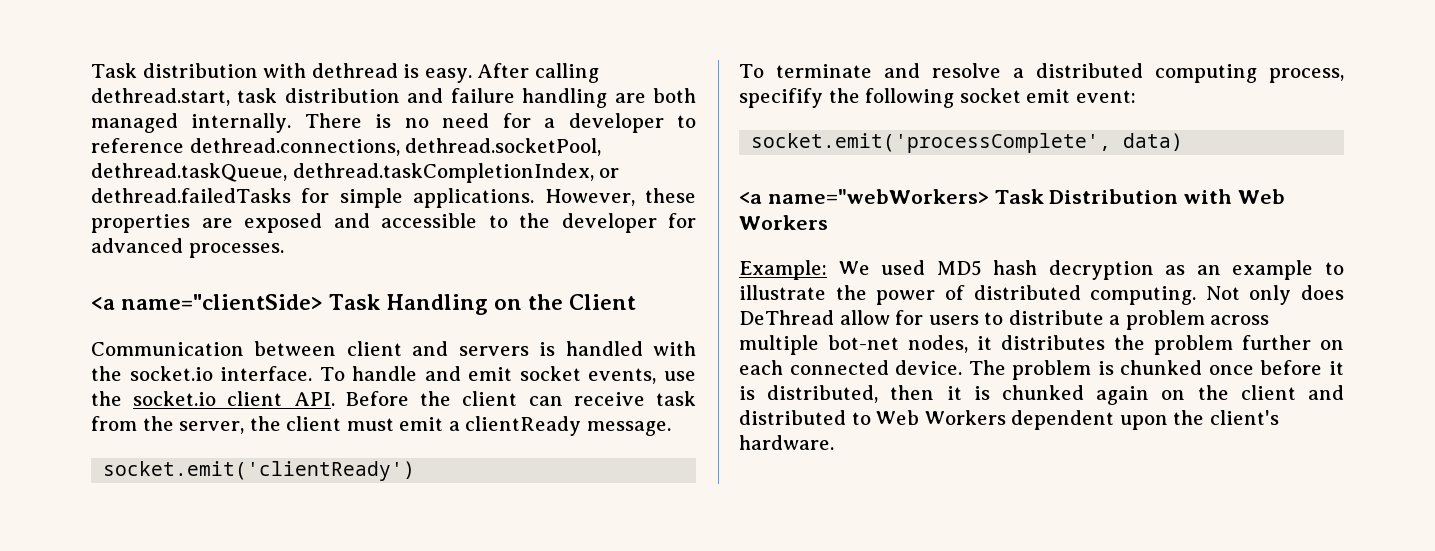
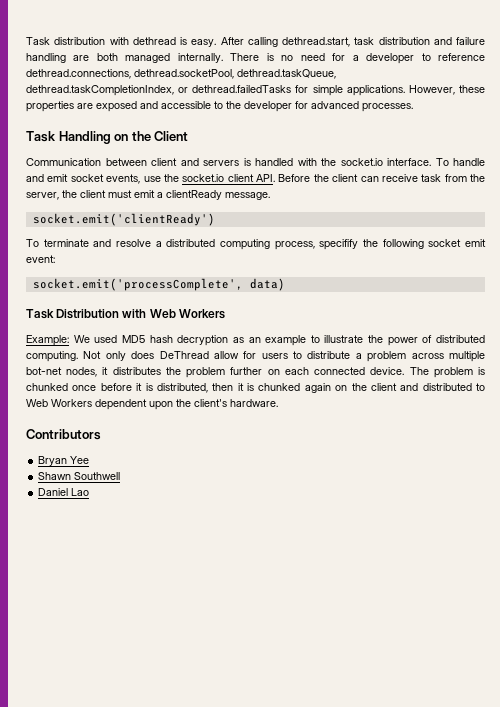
- <a name="clientSide> Task Handling on the Client
+ Task Handling on the Client
- <a name="webWorkers> Task Distribution with Web Workers
+ Task Distribution with Web Workers
+ Contributors
+ Bryan Yee
+ Shawn Southwell
+ Daniel Lao

